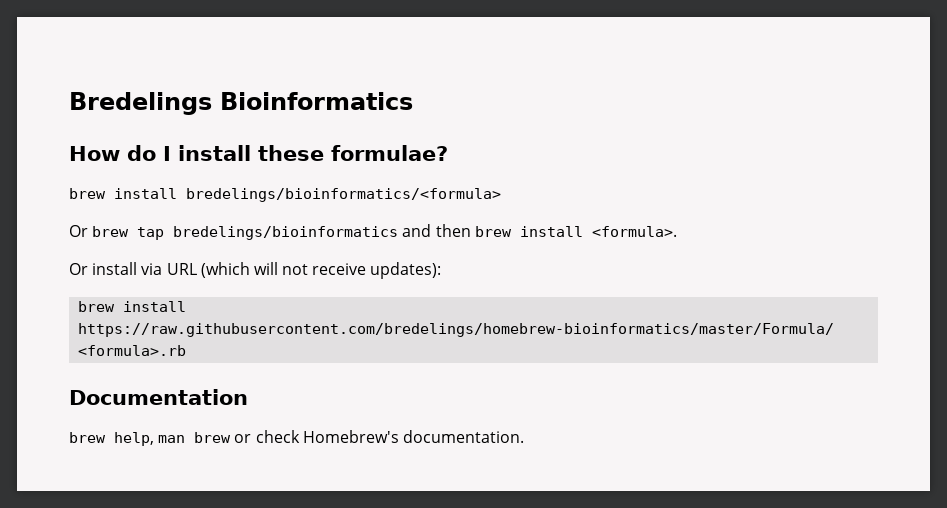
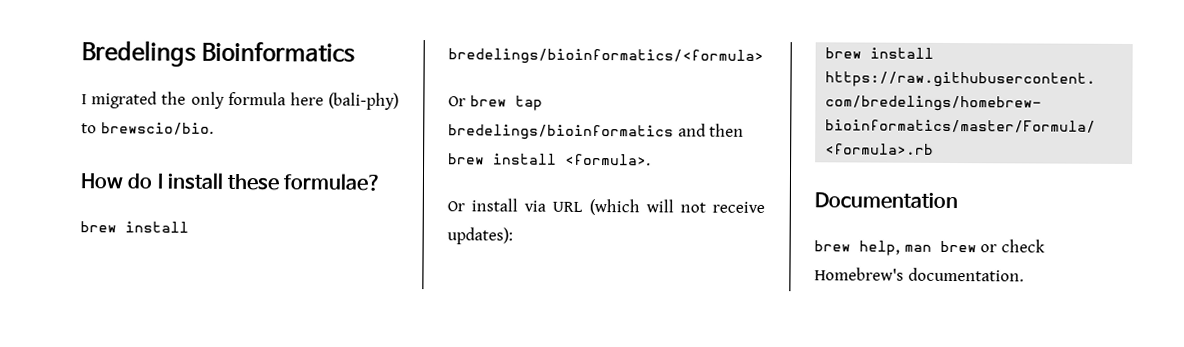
+ I migrated the only formula here (bali-phy) to brewscio/bio.

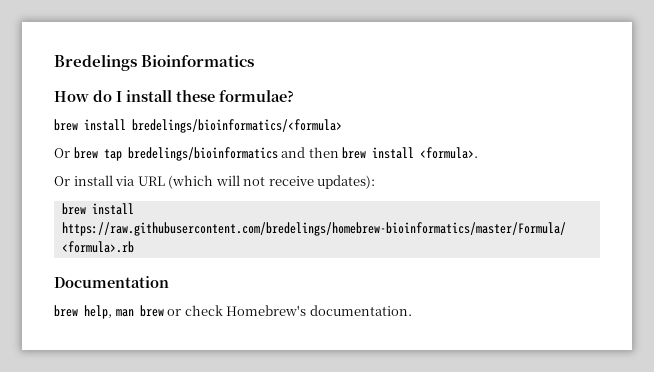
- I migrated the only formula here (bali-phy) to brewscio/bio.

